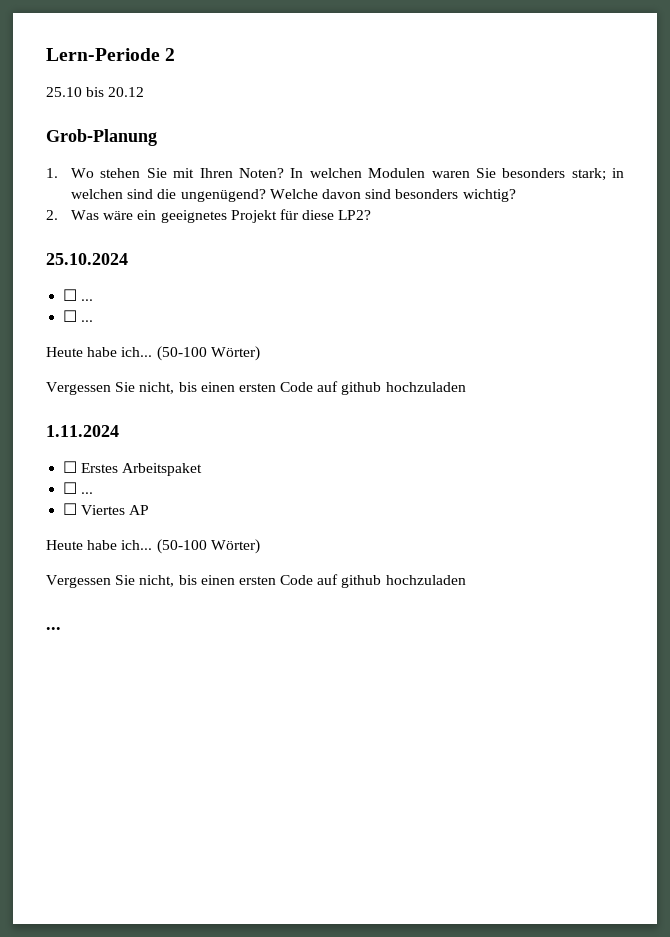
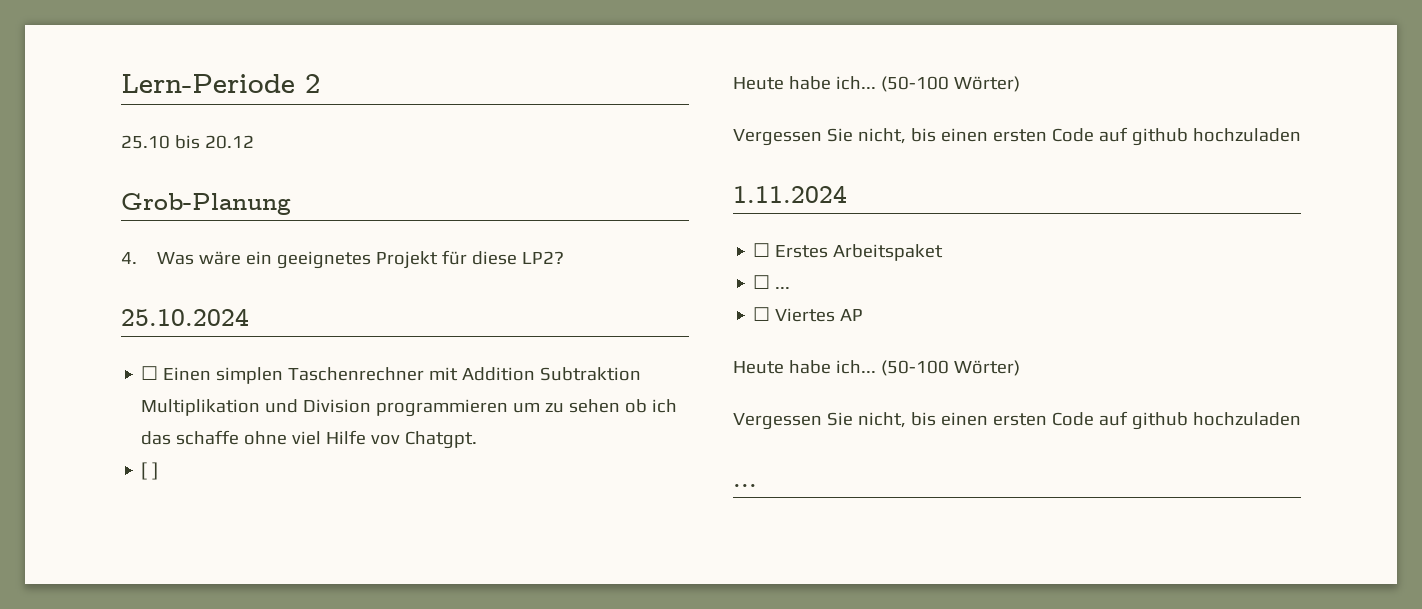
- 1. Wo stehen Sie mit Ihren Noten? In welchen Modulen waren Sie besonders stark; in welchen sind die ungenügend? Welche davon sind besonders wichtig?
- 2. Was wäre ein geeignetes Projekt für diese LP2?
+ 4. Was wäre ein geeignetes Projekt für diese LP2?
  25.10.2024
- ☐ ...
- ☐ ...
+ ☐ Einen simplen Taschenrechner mit Addition Subtraktion Multiplikation und Division programmieren um zu sehen ob ich das schaffe ohne viel Hilfe vov Chatgpt.
+ [ ]

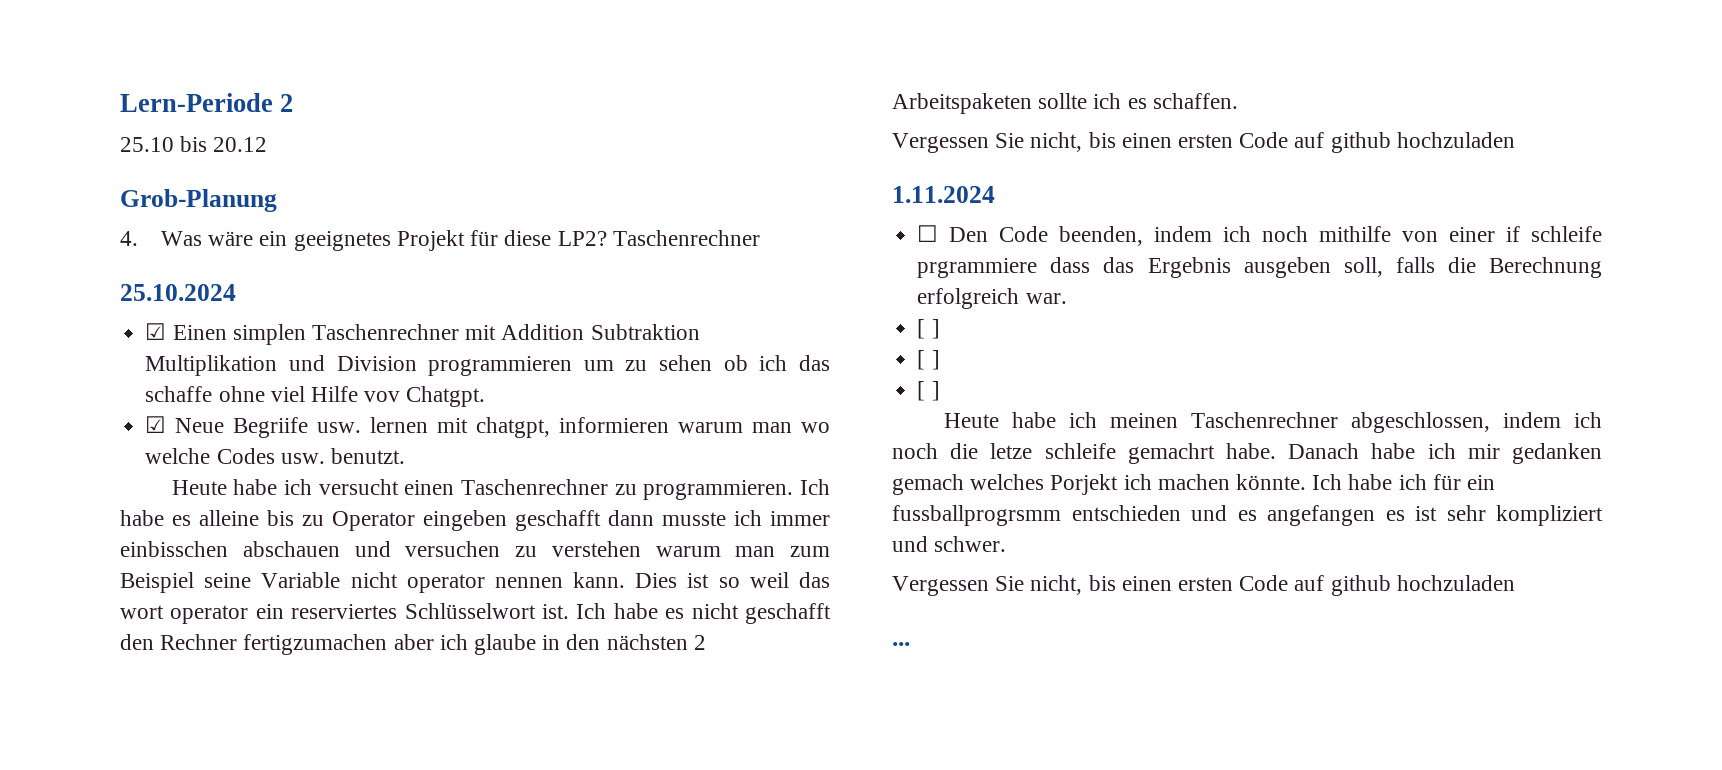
- 4. Was wäre ein geeignetes Projekt für diese LP2?
+ 4. Was wäre ein geeignetes Projekt für diese LP2? Taschenrechner
- ☐ Einen simplen Taschenrechner mit Addition Subtraktion Multiplikation und Division programmieren um zu sehen ob ich das schaffe ohne viel Hilfe vov Chatgpt.
+ ☑ Einen simplen Taschenrechner mit Addition Subtraktion Multiplikation und Division programmieren um zu sehen ob ich das schaffe ohne viel Hilfe vov Chatgpt.
- [ ]
- Heute habe ich... (50-100 Wörter)
+ ☑ Neue Begriife usw. lernen mit chatgpt, informieren warum man wo welche Codes usw. benutzt.
+ Heute habe ich versucht einen Taschenrechner zu programmieren. Ich habe es alleine bis zu Operator eingeben geschafft dann musste ich immer einbisschen abschauen und versuchen zu verstehen warum man zum Beispiel seine Variable nicht operator nennen kann. Dies ist so weil das wort operator ein reserviertes Schlüsselwort ist. Ich habe es nicht geschafft den Rechner fertigzumachen aber ich glaube in den nächsten 2 Arbeitspaketen sollte ich es schaffen.
- ☐ Erstes Arbeitspaket
- ☐ ...
- ☐ Viertes AP
- Heute habe ich... (50-100 Wörter)
+ ☐ Den Code beenden, indem ich noch mithilfe von einer if schleife prgrammiere dass das Ergebnis ausgeben soll, falls die Berechnung erfolgreich war.
+ [ ]
+ [ ]
+ [ ]
+ Heute habe ich meinen Taschenrechner abgeschlossen, indem ich noch die letze schleife gemachrt habe. Danach habe ich mir gedanken gemach welches Porjekt ich machen könnte. Ich habe ich für ein fussballprogrsmm entschieden und es angefangen es ist sehr kompliziert und schwer.

